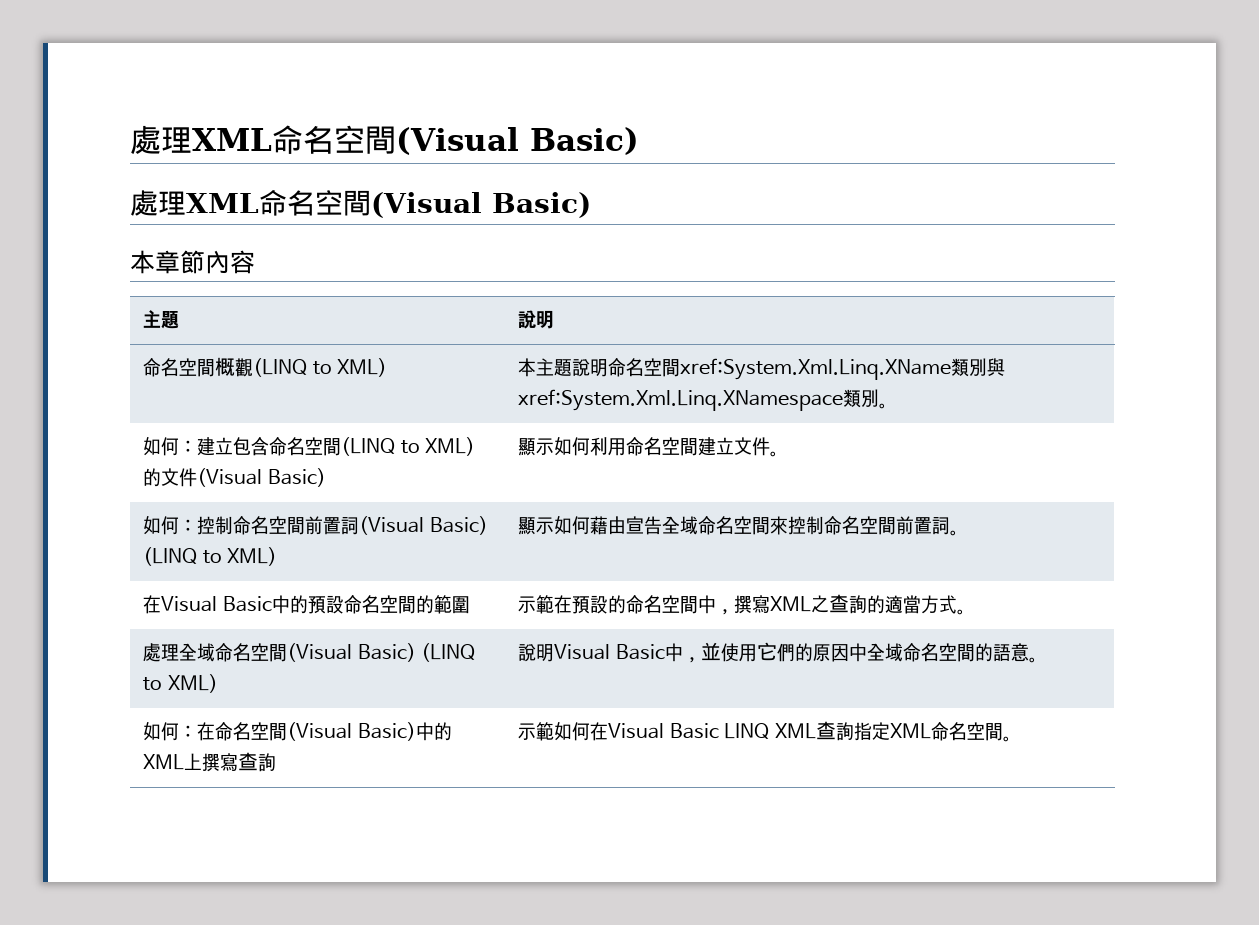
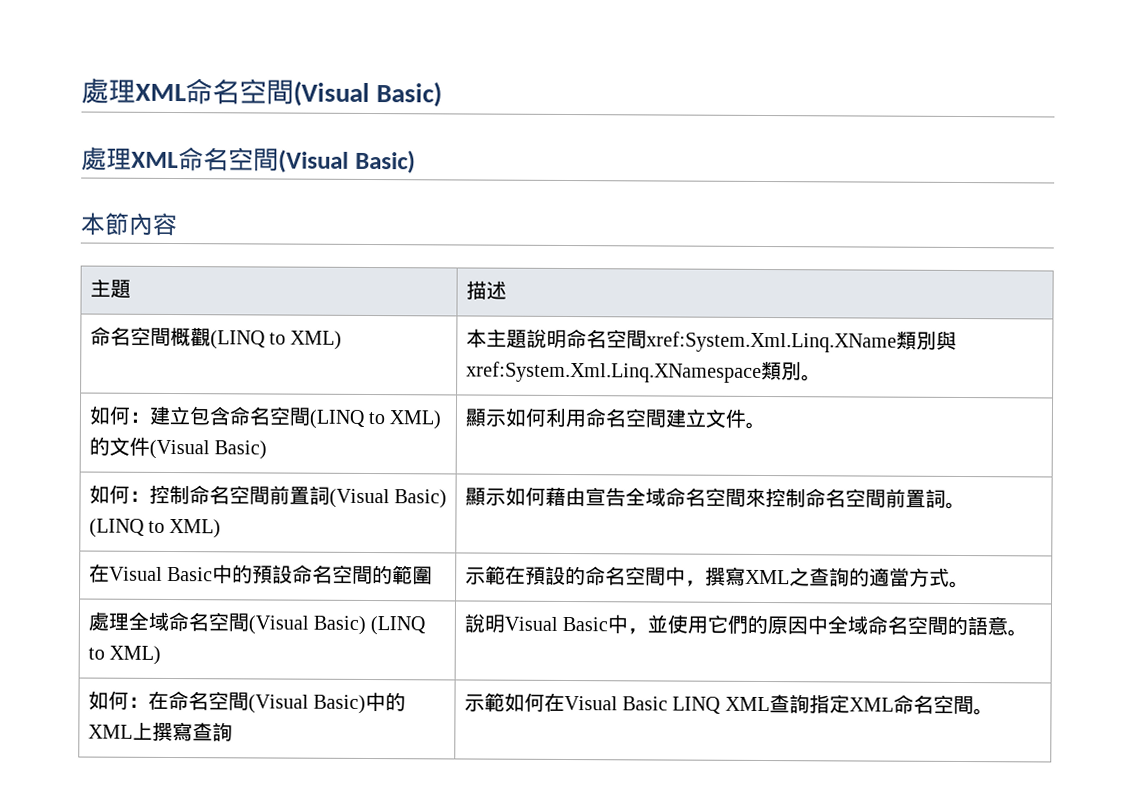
- 本章節內容
+ 本節內容
- 主題 | 說明
+ 主題 | 描述

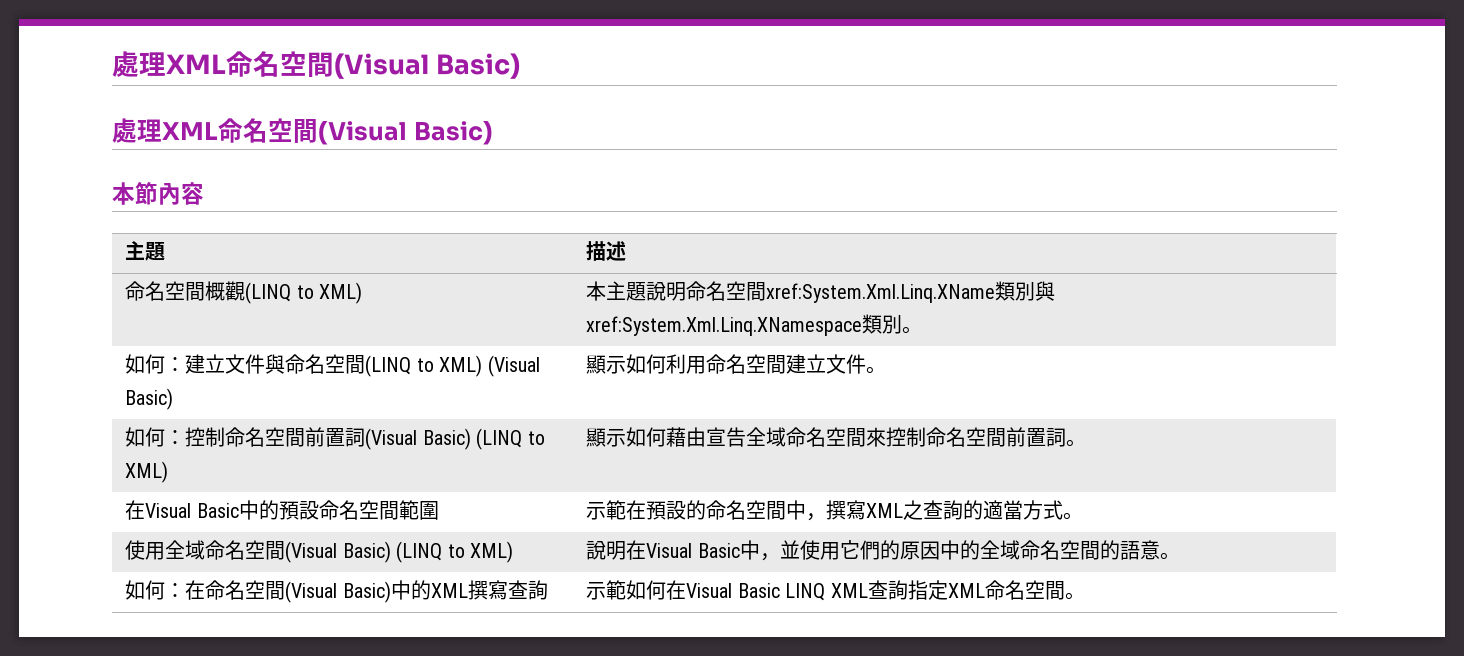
- 如何：建立包含命名空間(LINQ to XML)的文件(Visual Basic) | 顯示如何利用命名空間建立文件。
+ 如何：建立文件與命名空間(LINQ to XML) (Visual Basic) | 顯示如何利用命名空間建立文件。
- 在Visual Basic中的預設命名空間的範圍 | 示範在預設的命名空間中，撰寫XML之查詢的適當方式。
+ 在Visual Basic中的預設命名空間範圍 | 示範在預設的命名空間中，撰寫XML之查詢的適當方式。
- 處理全域命名空間(Visual Basic) (LINQ to XML) | 說明Visual Basic中，並使用它們的原因中全域命名空間的語意。
+ 使用全域命名空間(Visual Basic) (LINQ to XML) | 說明在Visual Basic中，並使用它們的原因中的全域命名空間的語意。
- 如何：在命名空間(Visual Basic)中的XML上撰寫查詢 | 示範如何在Visual Basic LINQ XML查詢指定XML命名空間。
+ 如何：在命名空間(Visual Basic)中的XML撰寫查詢 | 示範如何在Visual Basic LINQ XML查詢指定XML命名空間。

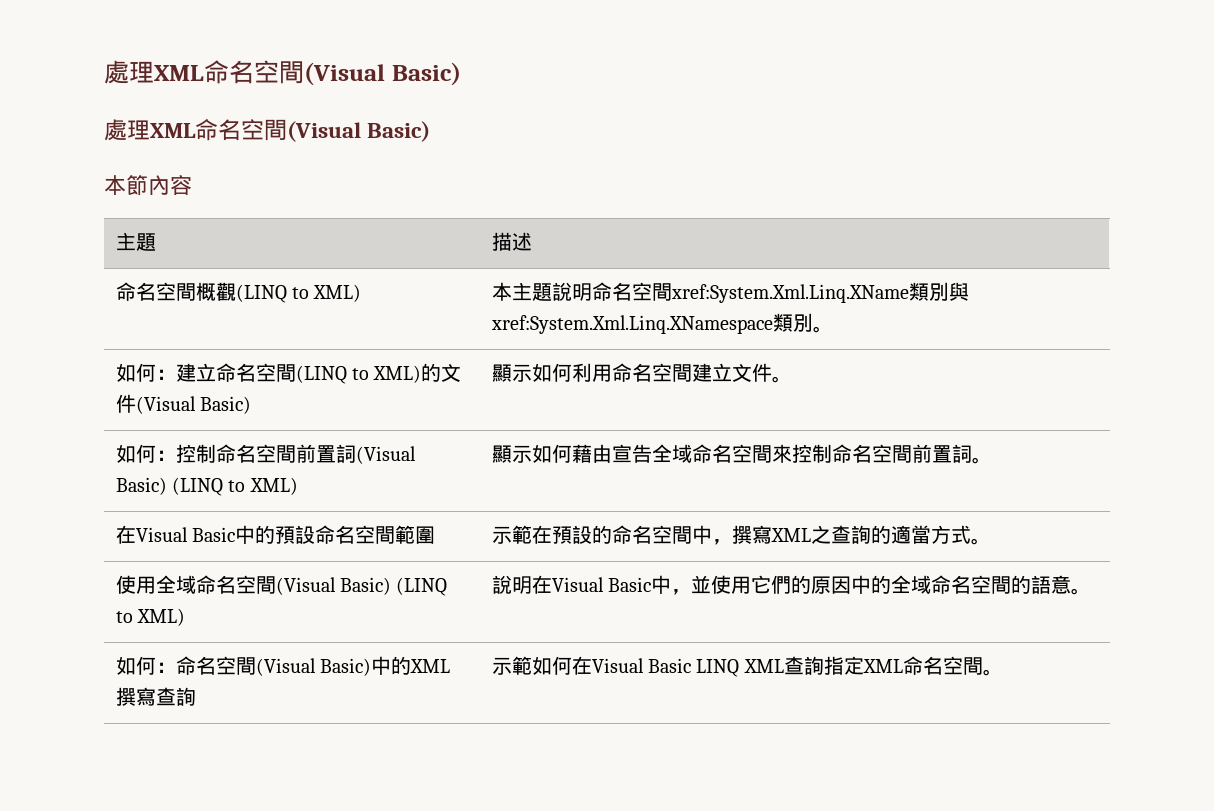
- 如何：建立文件與命名空間(LINQ to XML) (Visual Basic) | 顯示如何利用命名空間建立文件。
+ 如何：建立命名空間(LINQ to XML)的文件(Visual Basic) | 顯示如何利用命名空間建立文件。
- 如何：在命名空間(Visual Basic)中的XML撰寫查詢 | 示範如何在Visual Basic LINQ XML查詢指定XML命名空間。
+ 如何：命名空間(Visual Basic)中的XML撰寫查詢 | 示範如何在Visual Basic LINQ XML查詢指定XML命名空間。

